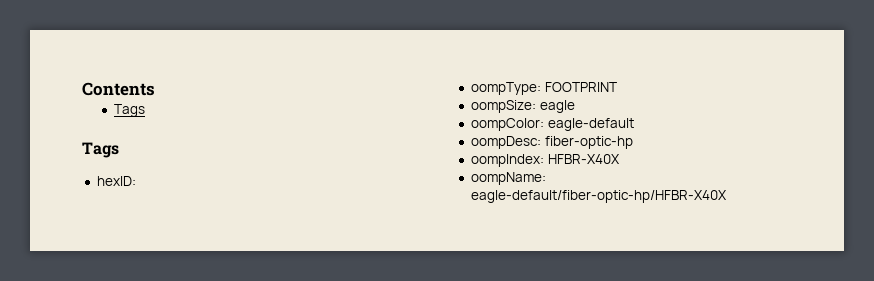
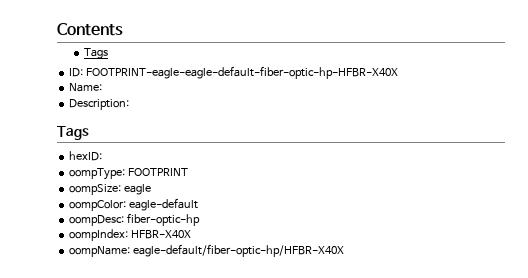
+ ID: FOOTPRINT-eagle-eagle-default-fiber-optic-hp-HFBR-X40X
+ Name:
+ Description:

